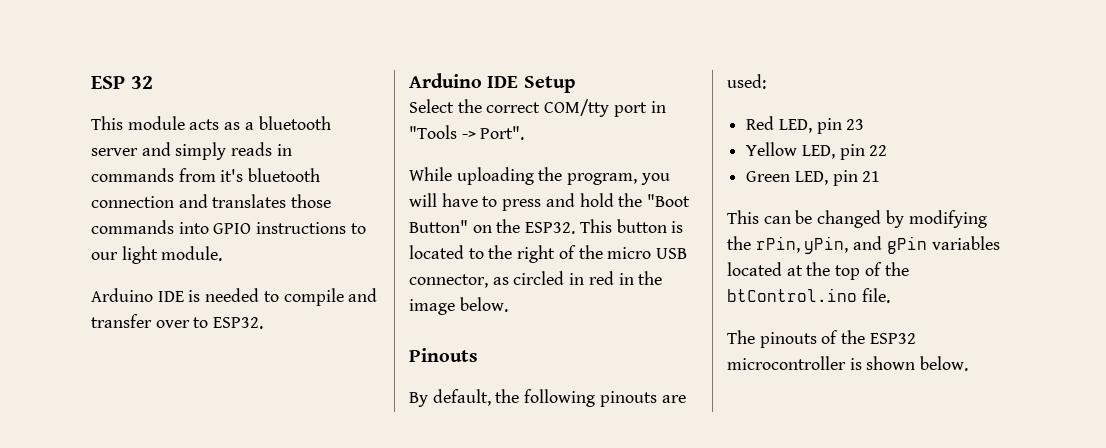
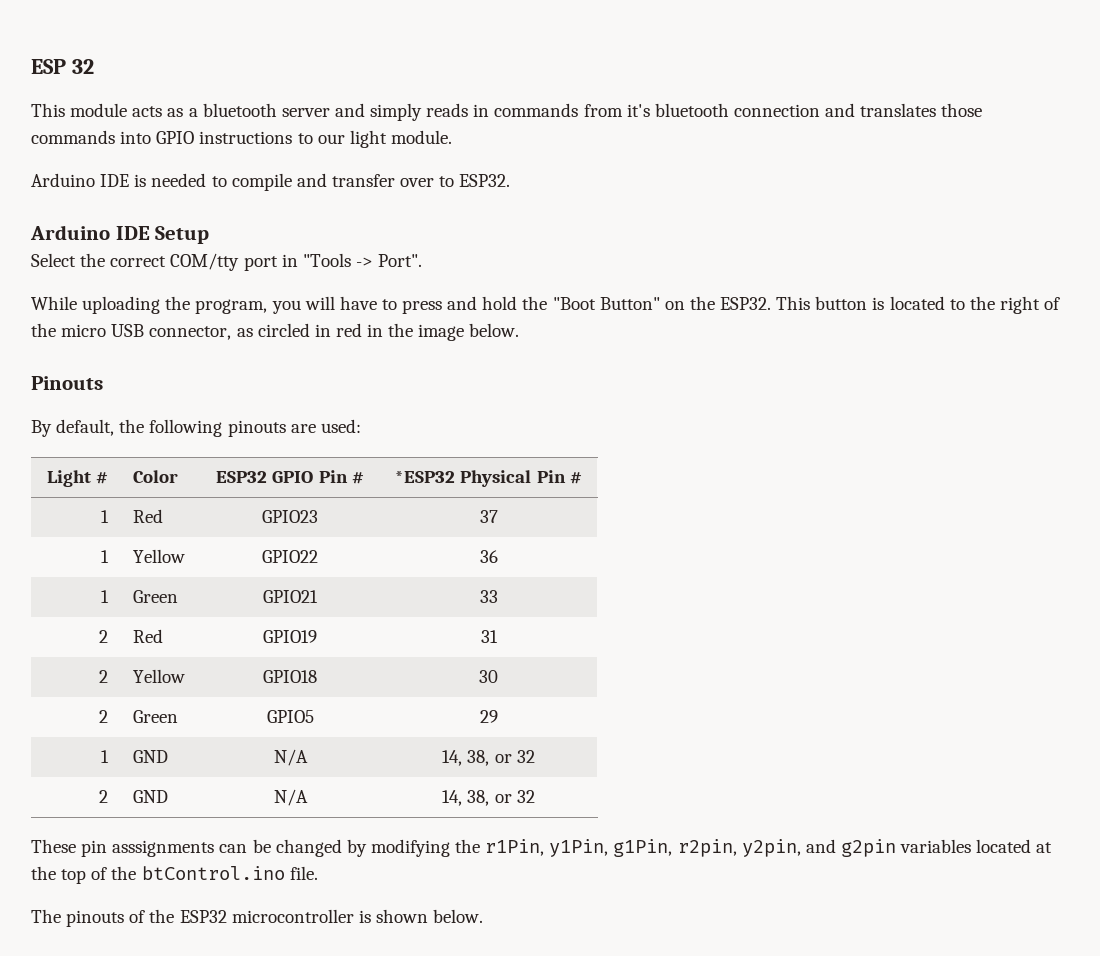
- Red LED, pin 23
- Yellow LED, pin 22
- Green LED, pin 21
- This can be changed by modifying the rPin, yPin, and gPin variables located at the top of the btControl.ino file.
+ Light # | Color | ESP32 GPIO Pin # | *ESP32 Physical Pin #
+ 1 | Red | GPIO23 | 37
+ 1 | Yellow | GPIO22 | 36
+ 1 | Green | GPIO21 | 33
+ 2 | Red | GPIO19 | 31
+ 2 | Yellow | GPIO18 | 30
+ 2 | Green | GPIO5 | 29
+ 1 | GND | N/A | 14, 38, or 32
+ 2 | GND | N/A | 14, 38, or 32
+ These pin asssignments can be changed by modifying the r1Pin, y1Pin, g1Pin, r2pin, y2pin, and g2pin variables located at the top of the btControl.ino file.

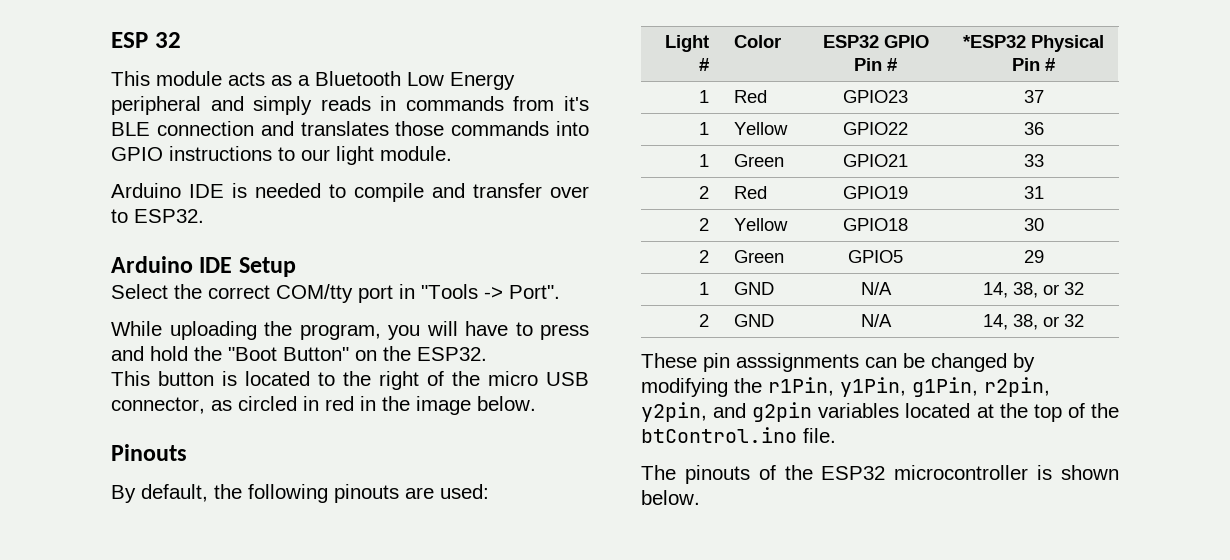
- This module acts as a bluetooth server and simply reads in commands from it's bluetooth connection and translates those commands into GPIO instructions to our light module.
+ This module acts as a Bluetooth Low Energy peripheral and simply reads in commands from it's BLE connection and translates those commands into GPIO instructions to our light module.
- While uploading the program, you will have to press and hold the "Boot Button" on the ESP32. This button is located to the right of the micro USB connector, as circled in red in the image below.
+ While uploading the program, you will have to press and hold the "Boot Button" on the ESP32.
+ This button is located to the right of the micro USB connector, as circled in red in the image below.

